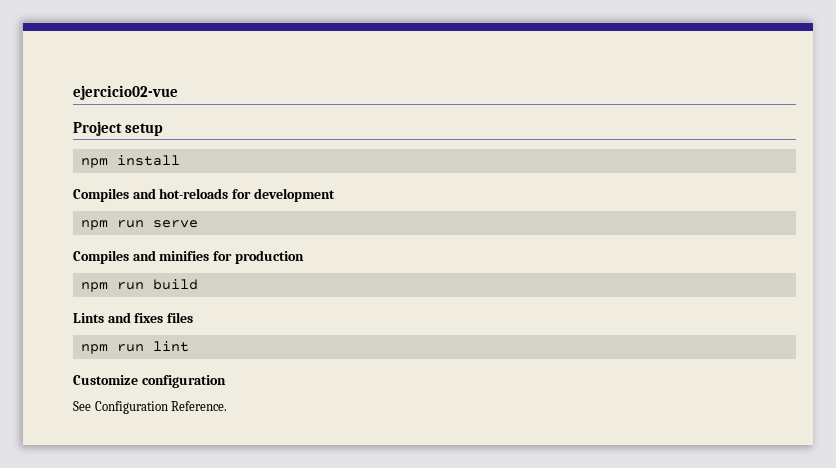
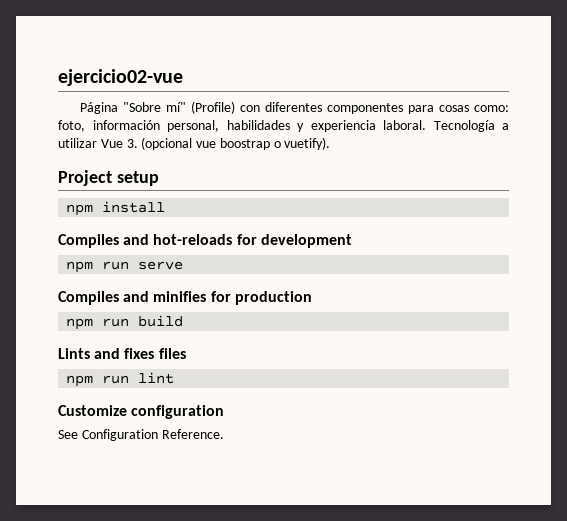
+ Página "Sobre mí" (Profile) con diferentes componentes para cosas como: foto, información personal, habilidades y experiencia laboral. Tecnología a utilizar Vue 3. (opcional vue boostrap o vuetify).

